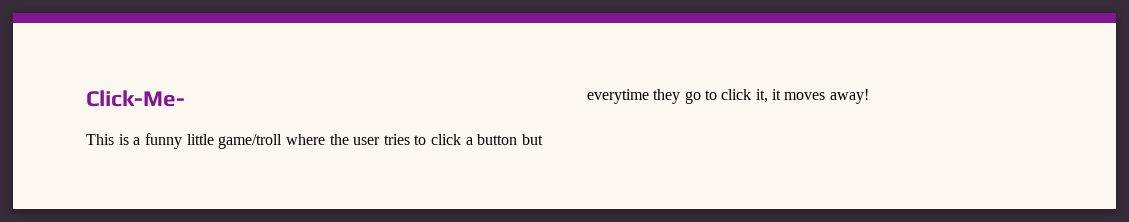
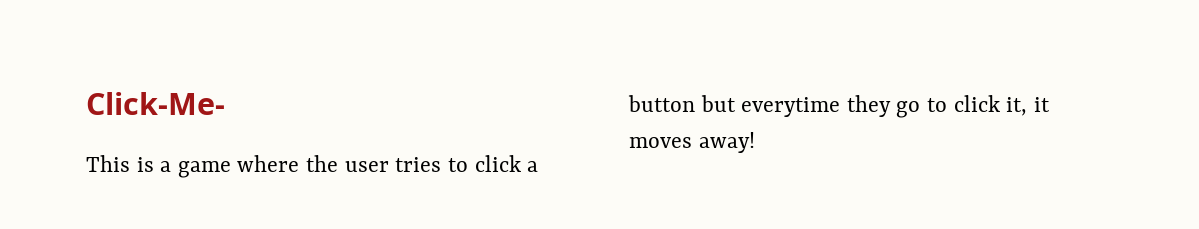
- This is a funny little game/troll where the user tries to click a button but everytime they go to click it, it moves away!
+ This is a game where the user tries to click a button but everytime they go to click it, it moves away!

